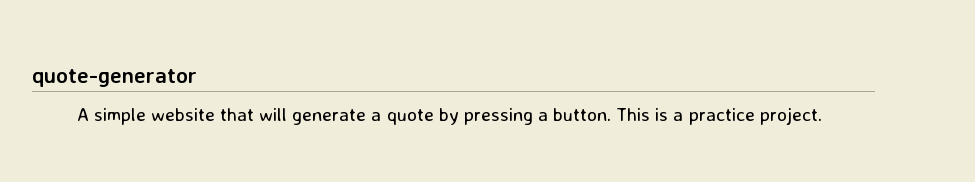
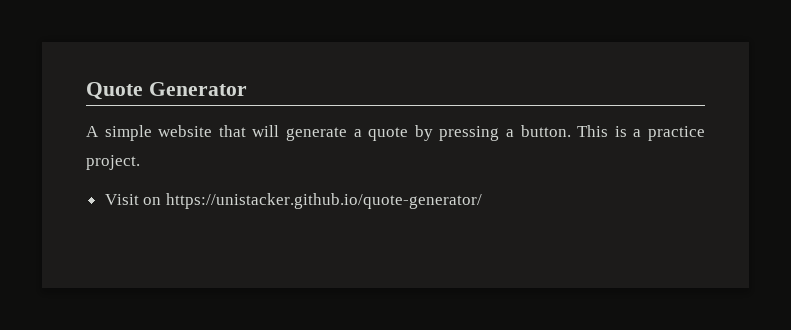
- quote-generator
+ Quote Generator
+ Visit on https://unistacker.github.io/quote-generator/

